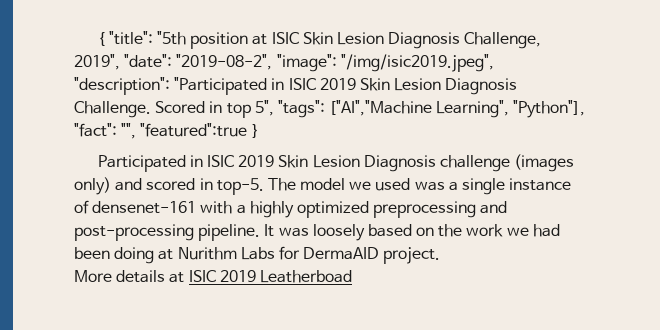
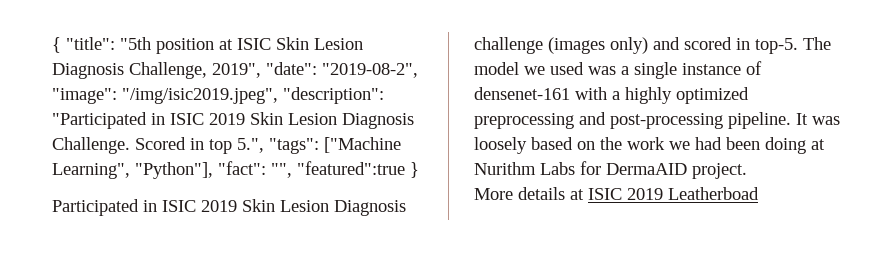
- Scored in top 5", "tags": ["AI","Machine Learning", "Python"], "fact": "", "featured":true }
+ Scored in top 5.", "tags": ["Machine Learning", "Python"], "fact": "", "featured":true }

